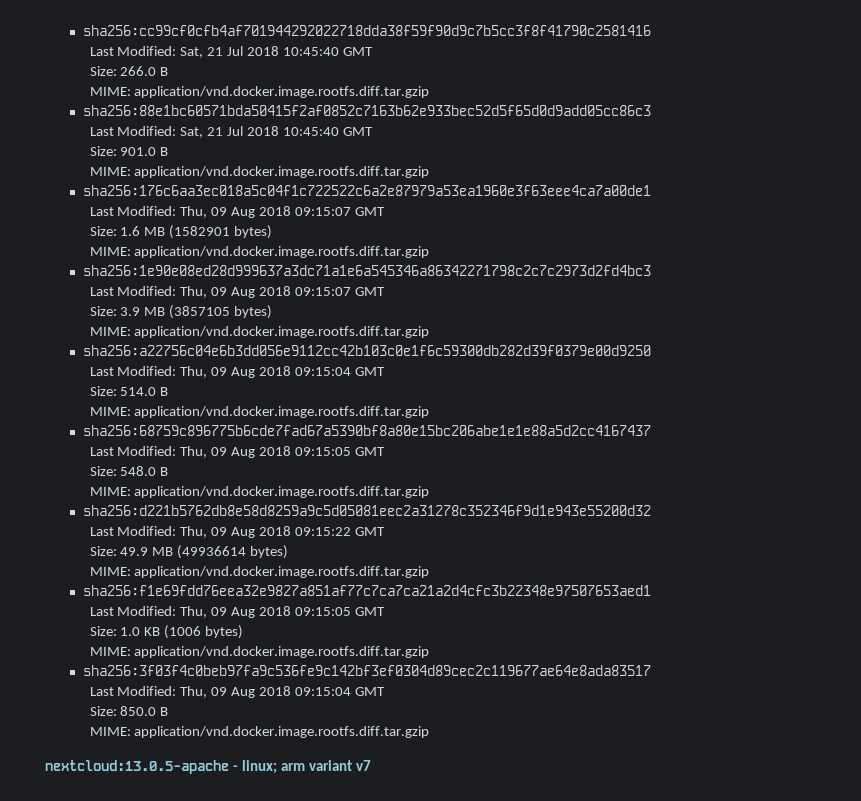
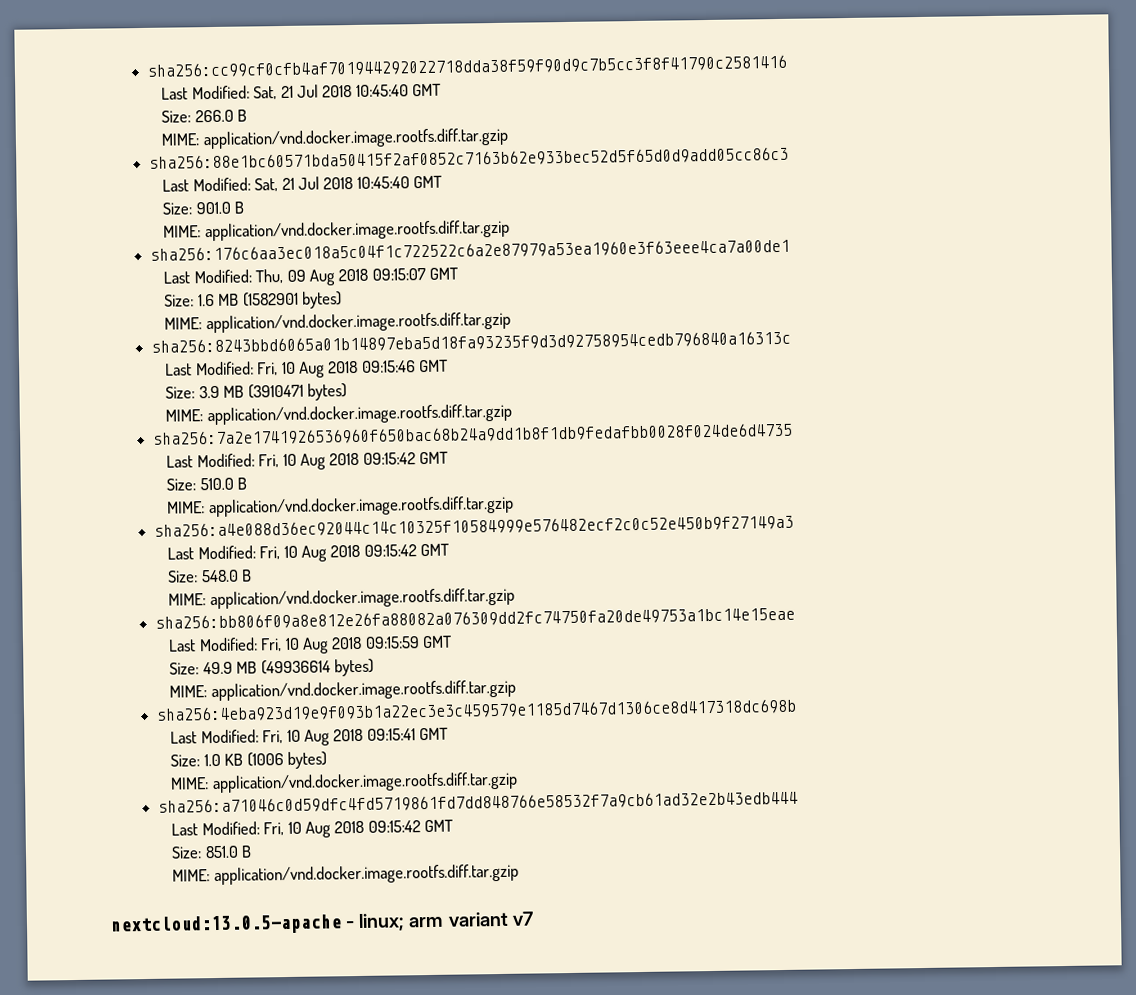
- sha256:1e90e08ed28d999637a3dc71a1e6a545346a86342271798c2c7c2973d2fd4bc3
- Last Modified: Thu, 09 Aug 2018 09:15:07 GMT
+ sha256:8243bbd6065a01b14897eba5d18fa93235f9d3d92758954cedb796840a16313c
+ Last Modified: Fri, 10 Aug 2018 09:15:46 GMT
- Size: 3.9 MB (3857105 bytes)
+ Size: 3.9 MB (3910471 bytes)
  MIME: application/vnd.docker.image.rootfs.diff.tar.gzip
- sha256:a22756c04e6b3dd056e9112cc42b103c0e1f6c59300db282d39f0379e00d9250
- Last Modified: Thu, 09 Aug 2018 09:15:04 GMT
- Size: 514.0 B
+ sha256:7a2e1741926536960f650bac68b24a9dd1b8f1db9fedafbb0028f024de6d4735
+ Last Modified: Fri, 10 Aug 2018 09:15:42 GMT
+ Size: 510.0 B
  MIME: application/vnd.docker.image.rootfs.diff.tar.gzip
- sha256:68759c896775b6cde7fad67a5390bf8a80e15bc206abe1e1e88a5d2cc4167437
- Last Modified: Thu, 09 Aug 2018 09:15:05 GMT
+ sha256:a4e088d36ec92044c14c10325f10584999e576482ecf2c0c52e450b9f27149a3
+ Last Modified: Fri, 10 Aug 2018 09:15:42 GMT
- sha256:d221b5762db8e58d8259a9c5d05081eec2a31278c352346f9d1e943e55200d32
- Last Modified: Thu, 09 Aug 2018 09:15:22 GMT
+ sha256:bb806f09a8e812e26fa88082a076309dd2fc74750fa20de49753a1bc14e15eae
+ Last Modified: Fri, 10 Aug 2018 09:15:59 GMT
- sha256:f1e69fdd76eea32e9827a851af77c7ca7ca21a2d4cfc3b22348e97507653aed1
- Last Modified: Thu, 09 Aug 2018 09:15:05 GMT
+ sha256:4eba923d19e9f093b1a22ec3e3c459579e1185d7467d1306ce8d417318dc698b
+ Last Modified: Fri, 10 Aug 2018 09:15:41 GMT
- sha256:3f03f4c0beb97fa9c536fe9c142bf3ef0304d89cec2c119677ae64e8ada83517
- Last Modified: Thu, 09 Aug 2018 09:15:04 GMT
- Size: 850.0 B
+ sha256:a71046c0d59dfc4fd5719861fd7dd848766e58532f7a9cb61ad32e2b43edb444
+ Last Modified: Fri, 10 Aug 2018 09:15:42 GMT
+ Size: 851.0 B

